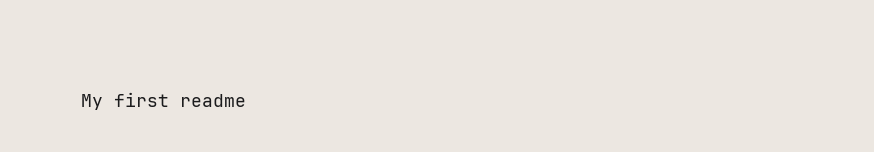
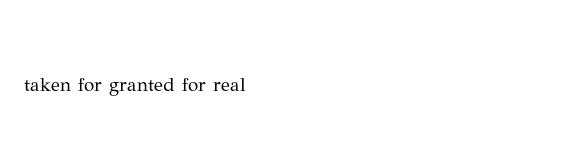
- My first readme
+ taken for granted for real

